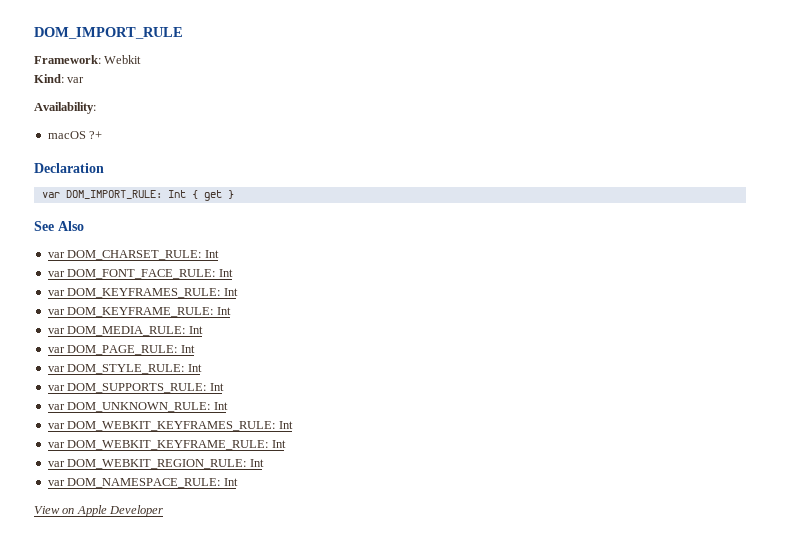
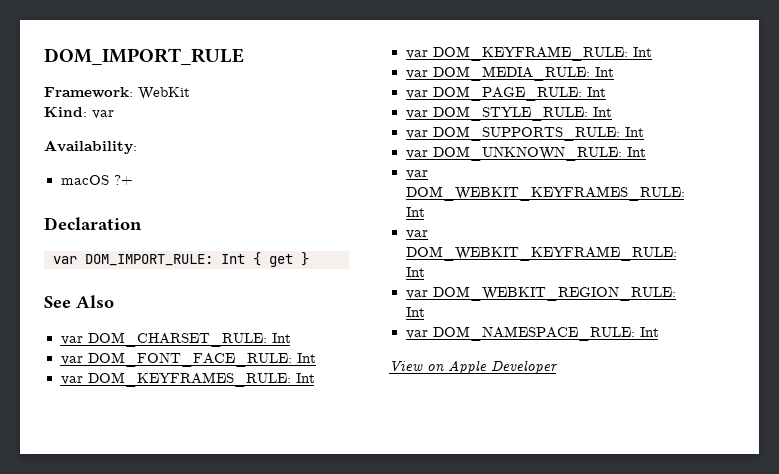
- Framework: Webkit
+ Framework: WebKit

